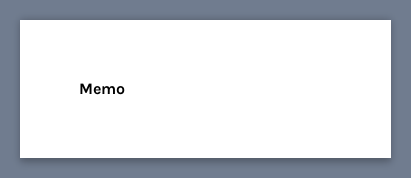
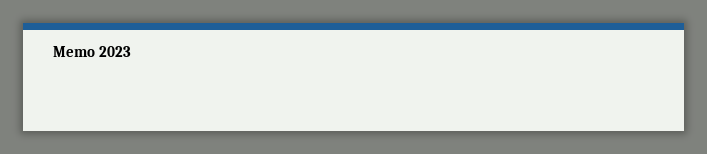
- Memo
+ Memo 2023

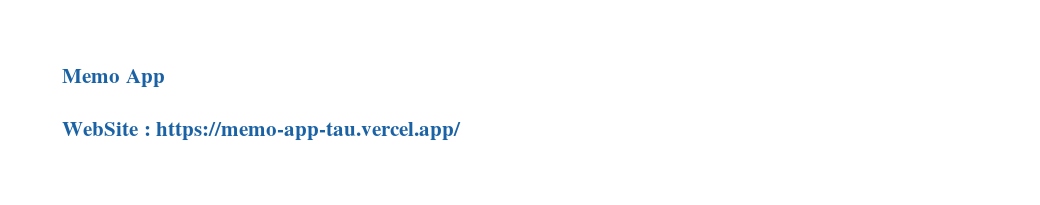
- Memo 2023
+ Memo App
+ WebSite : https://memo-app-tau.vercel.app/

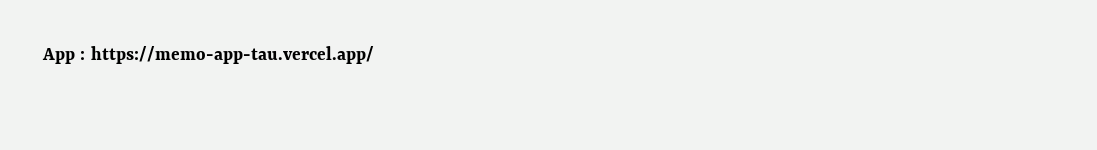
- Memo App
- WebSite : https://memo-app-tau.vercel.app/
+ App : https://memo-app-tau.vercel.app/

